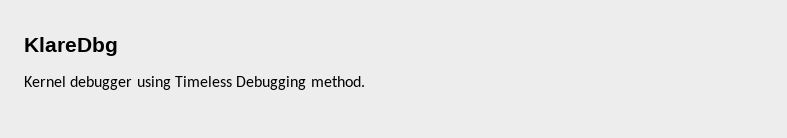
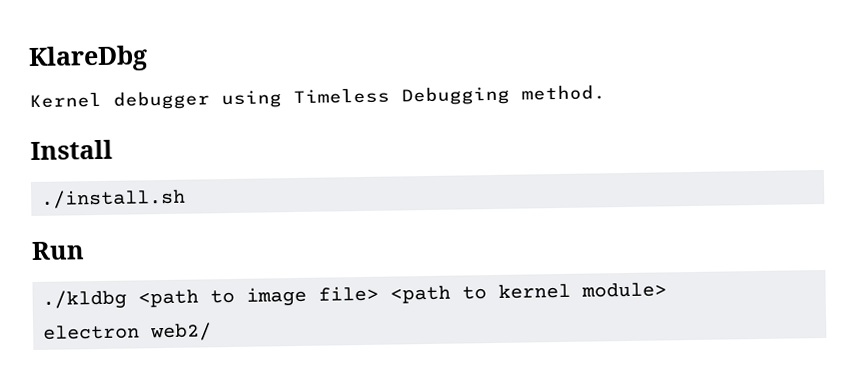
+ Install
+ ./install.sh
+ Run
+ ./kldbg <path to image file> <path to kernel module>
+ electron web2/

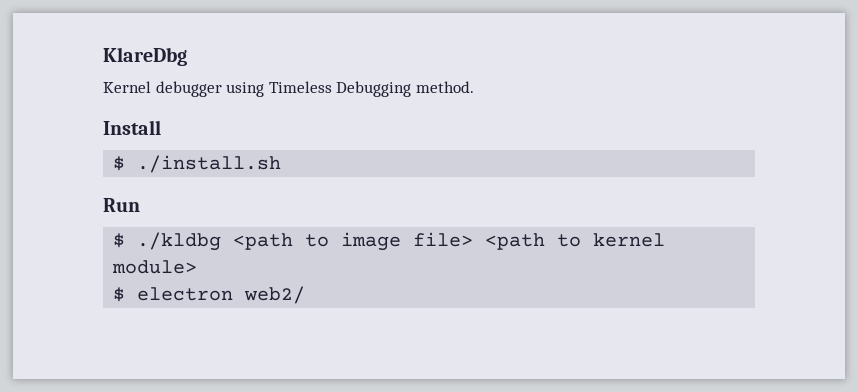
- ./install.sh
+ $ ./install.sh
- ./kldbg <path to image file> <path to kernel module>
+ $ ./kldbg <path to image file> <path to kernel module>
- electron web2/
+ $ electron web2/

